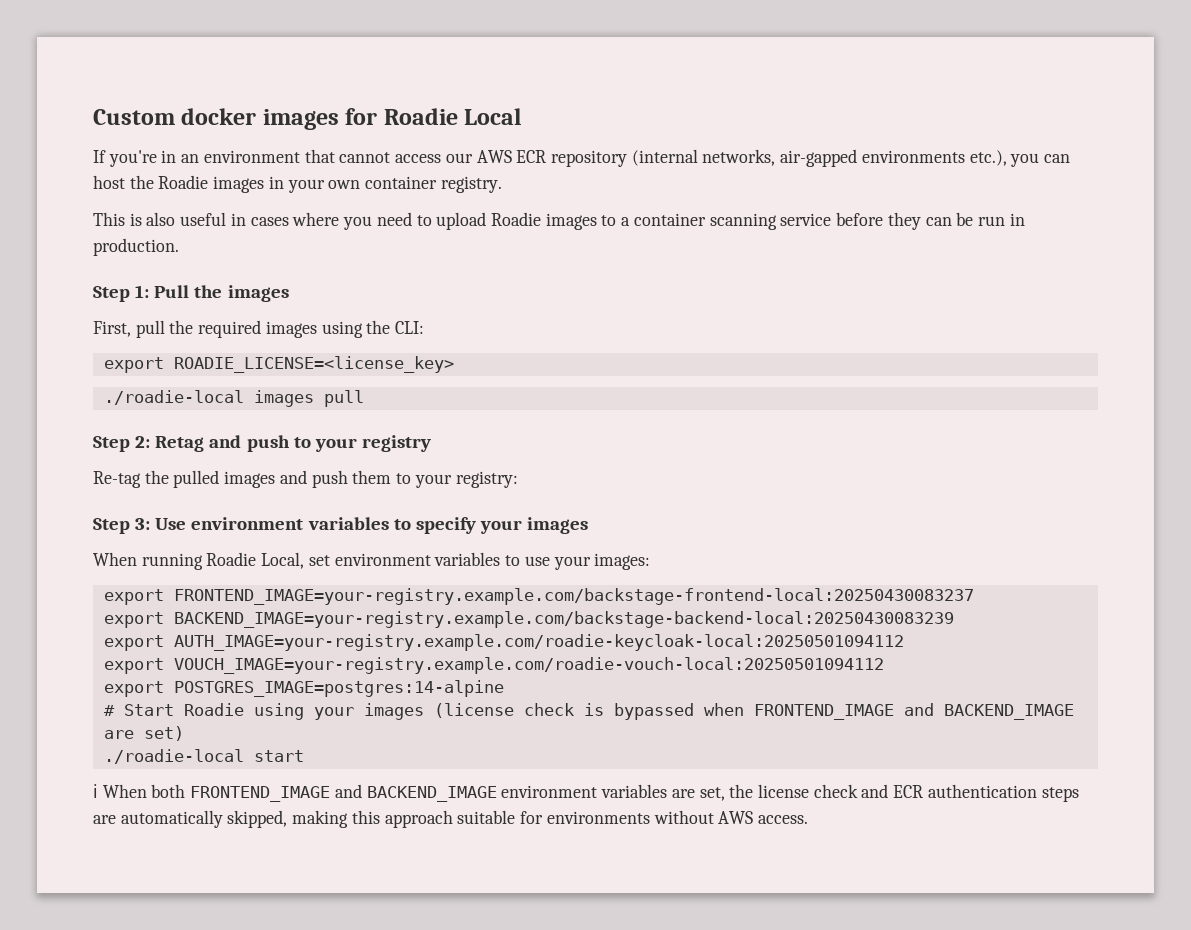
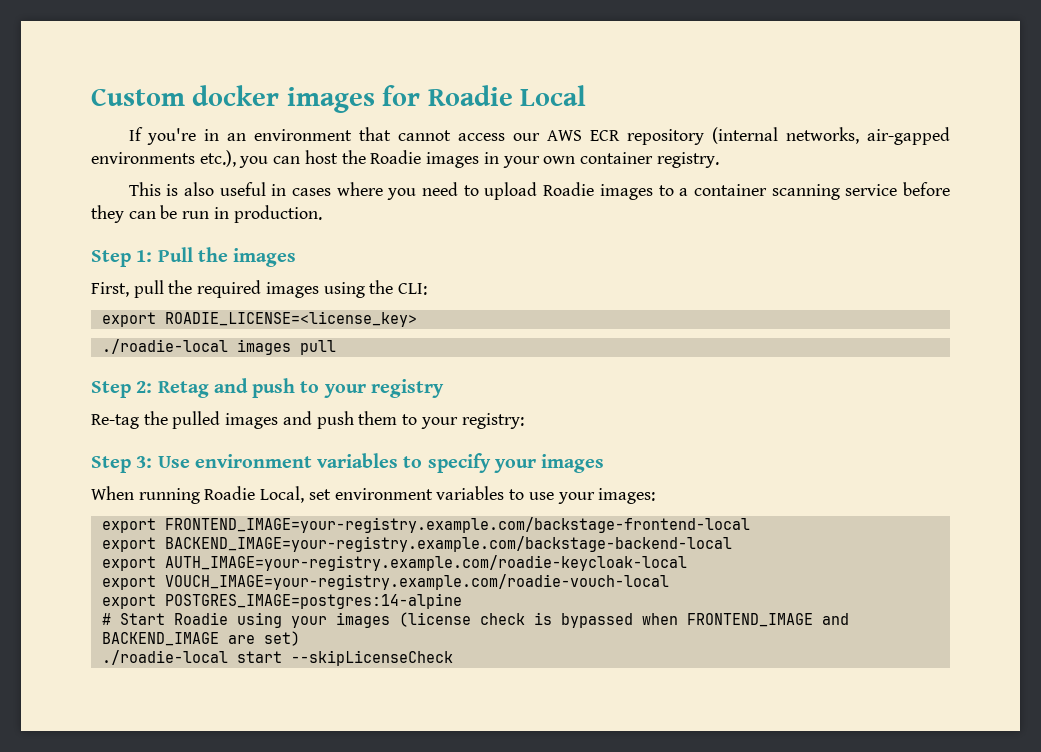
- export FRONTEND_IMAGE=your-registry.example.com/backstage-frontend-local:20250430083237
- export BACKEND_IMAGE=your-registry.example.com/backstage-backend-local:20250430083239
- export AUTH_IMAGE=your-registry.example.com/roadie-keycloak-local:20250501094112
- export VOUCH_IMAGE=your-registry.example.com/roadie-vouch-local:20250501094112
+ export FRONTEND_IMAGE=your-registry.example.com/backstage-frontend-local
+ export BACKEND_IMAGE=your-registry.example.com/backstage-backend-local
+ export AUTH_IMAGE=your-registry.example.com/roadie-keycloak-local
+ export VOUCH_IMAGE=your-registry.example.com/roadie-vouch-local
- ./roadie-local start
- ℹ When both FRONTEND_IMAGE and BACKEND_IMAGE environment variables are set, the license check and ECR authentication steps are automatically skipped, making this approach suitable for environments without AWS access.
+ ./roadie-local start --skipLicenseCheck

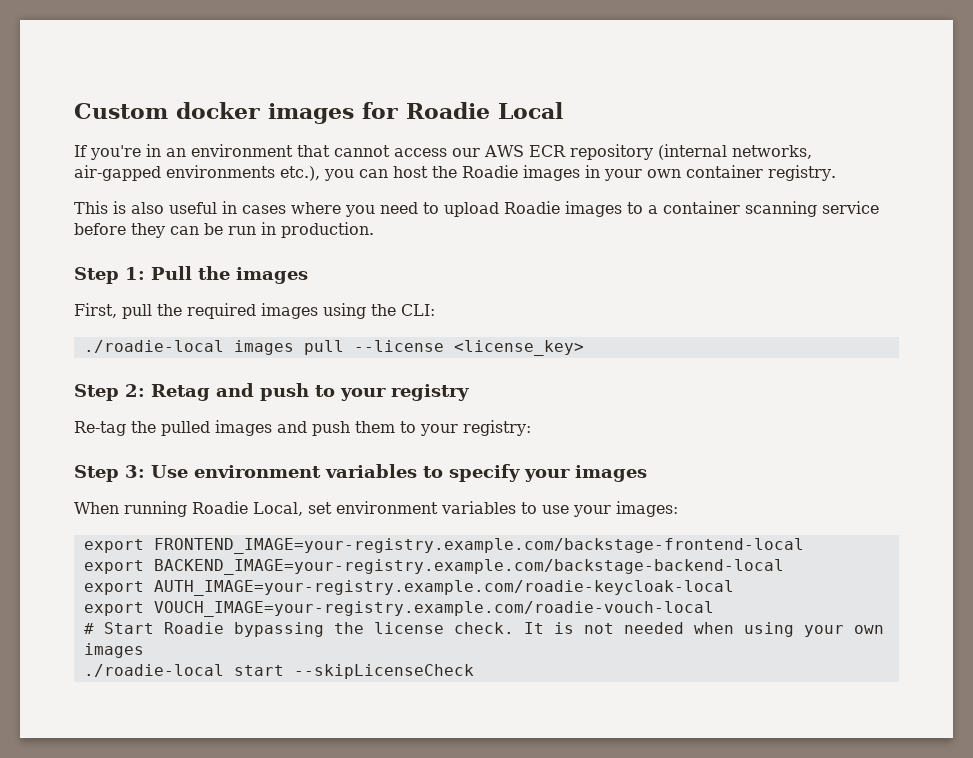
- export ROADIE_LICENSE=<license_key>
- ./roadie-local images pull
+ ./roadie-local images pull --license <license_key>
- export POSTGRES_IMAGE=postgres:14-alpine
- # Start Roadie using your images (license check is bypassed when FRONTEND_IMAGE and BACKEND_IMAGE are set)
+ # Start Roadie bypassing the license check. It is not needed when using your own images

